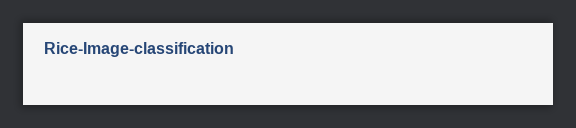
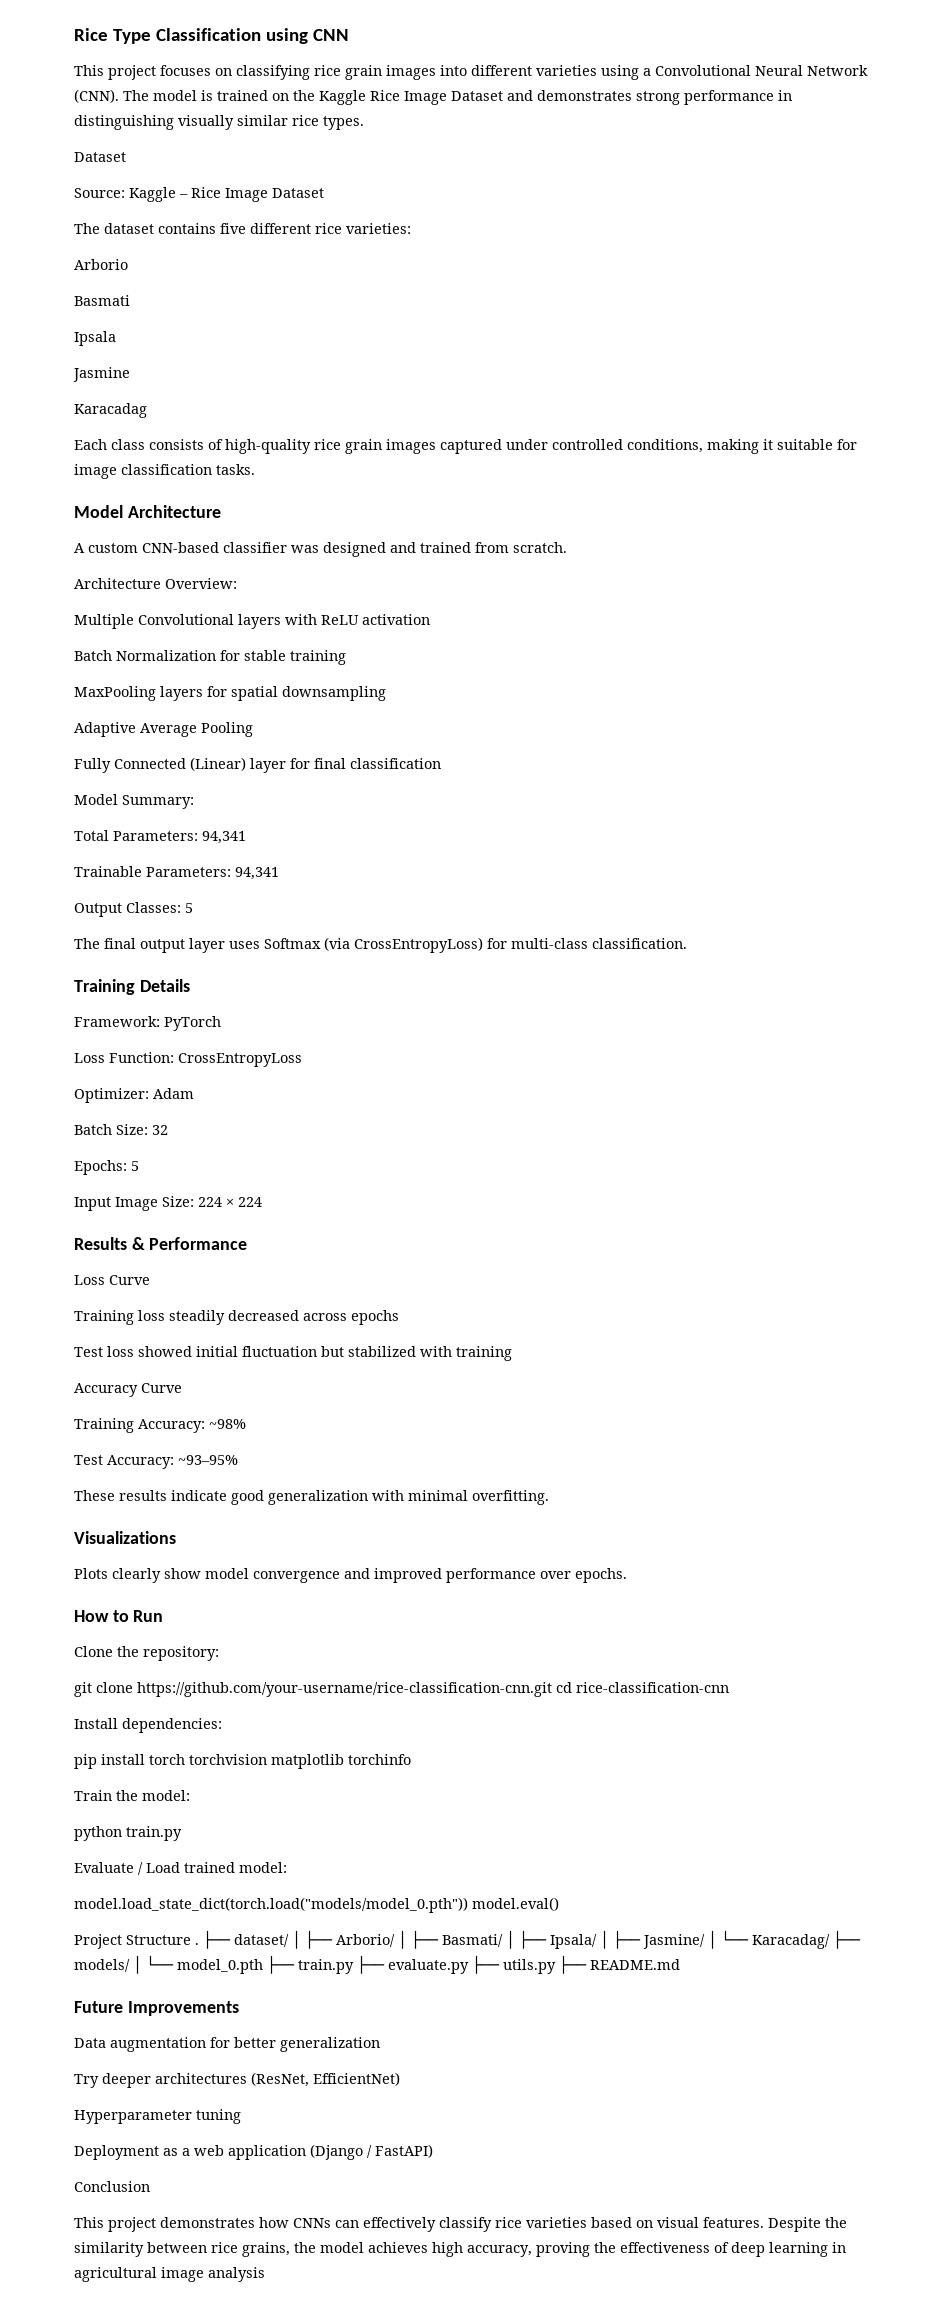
- Rice-Image-classification
+ Rice Type Classification using CNN
+ This project focuses on classifying rice grain images into different varieties using a Convolutional Neural Network (CNN). The model is trained on the Kaggle Rice Image Dataset and demonstrates strong performance in distinguishing visually similar rice types.
+ Dataset
+ Source: Kaggle – Rice Image Dataset
+ The dataset contains five different rice varieties:
+ Arborio
+ Basmati
+ Ipsala
+ Jasmine
+ Karacadag
+ Each class consists of high-quality rice grain images captured under controlled conditions, making it suitable for image classification tasks.
+ Model Architecture
+ A custom CNN-based classifier was designed and trained from scratch.
+ Architecture Overview:
+ Multiple Convolutional layers with ReLU activation
+ Batch Normalization for stable training
+ MaxPooling layers for spatial downsampling
+ Adaptive Average Pooling
+ Fully Connected (Linear) layer for final classification
+ Model Summary:
+ Total Parameters: 94,341
+ Trainable Parameters: 94,341
+ Output Classes: 5
+ The final output layer uses Softmax (via CrossEntropyLoss) for multi-class classification.
+ Training Details
+ Framework: PyTorch
+ Loss Function: CrossEntropyLoss
+ Optimizer: Adam
+ Batch Size: 32
+ Epochs: 5
+ Input Image Size: 224 × 224
+ Results & Performance
+ Loss Curve
+ Training loss steadily decreased across epochs
+ Test loss showed initial fluctuation but stabilized with training
+ Accuracy Curve
+ Training Accuracy: ~98%
+ Test Accuracy: ~93–95%
+ These results indicate good generalization with minimal overfitting.
+ Visualizations
+ Plots clearly show model convergence and improved performance over epochs.
+ How to Run
+ Clone the repository:
+ git clone https://github.com/your-username/rice-classification-cnn.git cd rice-classification-cnn
+ Install dependencies:
+ pip install torch torchvision matplotlib torchinfo
+ Train the model:
+ python train.py
+ Evaluate / Load trained model:
+ model.load_state_dict(torch.load("models/model_0.pth")) model.eval()
+ Project Structure . ├── dataset/ │ ├── Arborio/ │ ├── Basmati/ │ ├── Ipsala/ │ ├── Jasmine/ │ └── Karacadag/ ├── models/ │ └── model_0.pth ├── train.py ├── evaluate.py ├── utils.py ├── README.md
+ Future Improvements
+ Data augmentation for better generalization
+ Try deeper architectures (ResNet, EfficientNet)
+ Hyperparameter tuning
+ Deployment as a web application (Django / FastAPI)
+ Conclusion
+ This project demonstrates how CNNs can effectively classify rice varieties based on visual features. Despite the similarity between rice grains, the model achieves high accuracy, proving the effectiveness of deep learning in agricultural image analysis

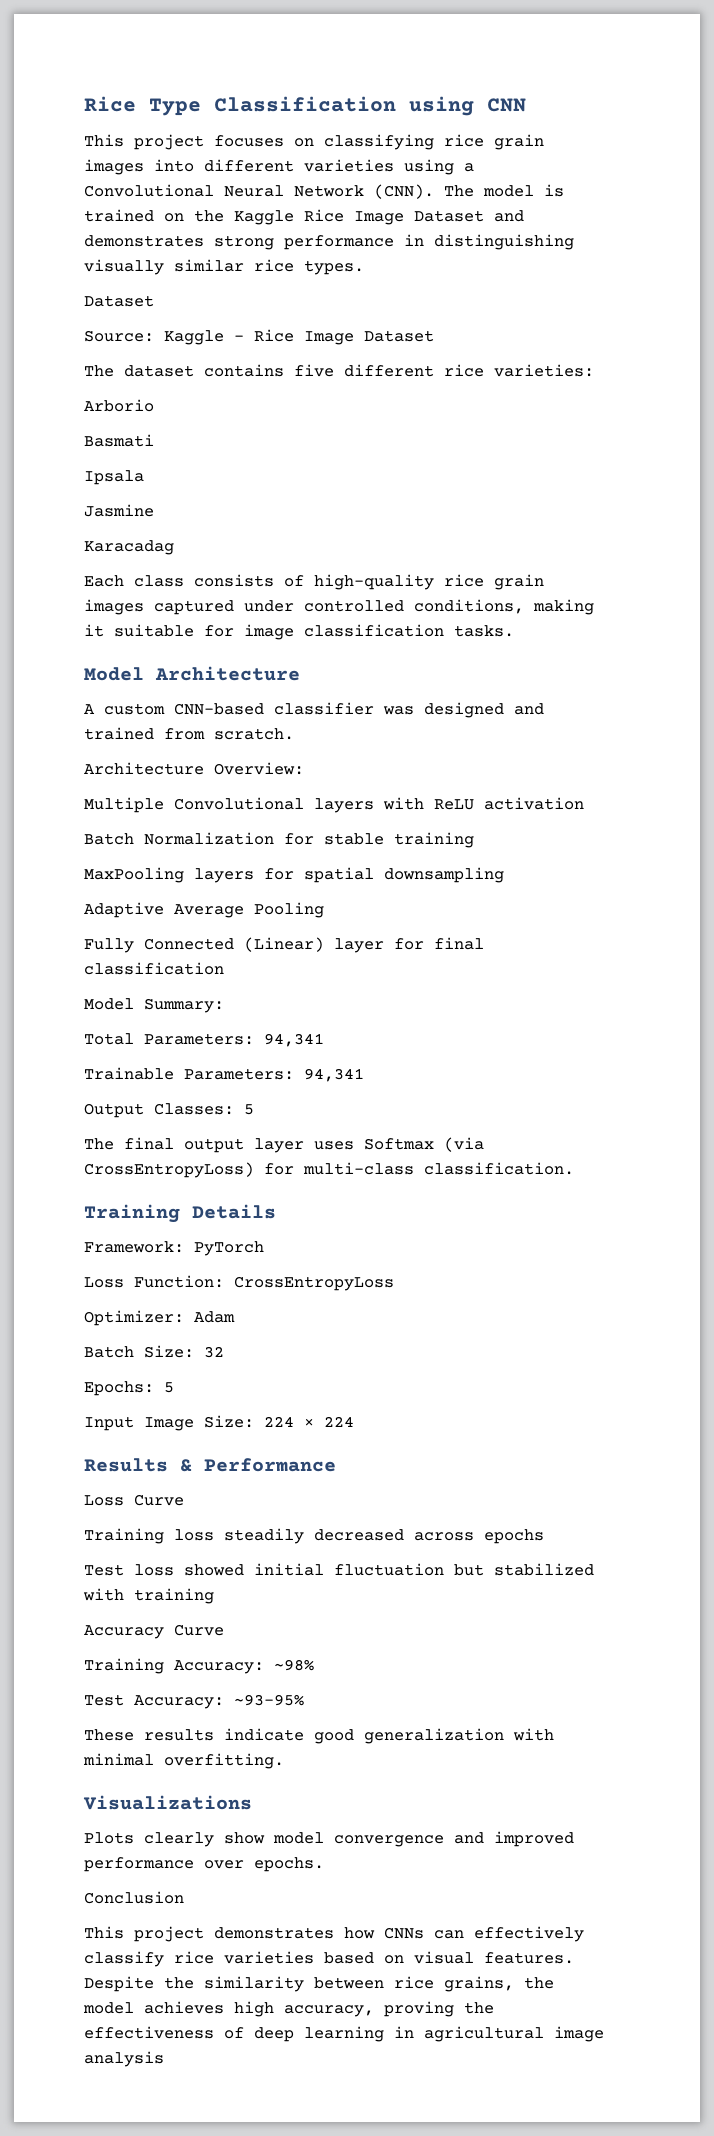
- How to Run
- Clone the repository:
- git clone https://github.com/your-username/rice-classification-cnn.git cd rice-classification-cnn
- Install dependencies:
- pip install torch torchvision matplotlib torchinfo
- Train the model:
- python train.py
- Evaluate / Load trained model:
- model.load_state_dict(torch.load("models/model_0.pth")) model.eval()
- Project Structure . ├── dataset/ │ ├── Arborio/ │ ├── Basmati/ │ ├── Ipsala/ │ ├── Jasmine/ │ └── Karacadag/ ├── models/ │ └── model_0.pth ├── train.py ├── evaluate.py ├── utils.py ├── README.md
- Future Improvements
- Data augmentation for better generalization
- Try deeper architectures (ResNet, EfficientNet)
- Hyperparameter tuning
- Deployment as a web application (Django / FastAPI)

